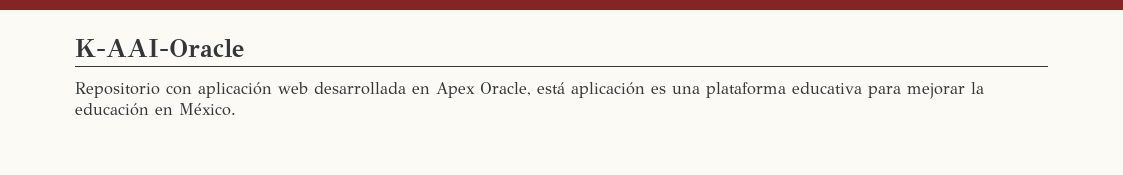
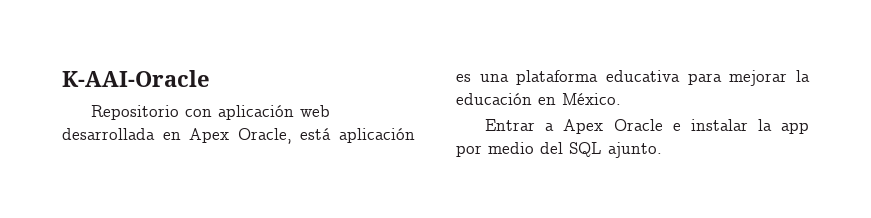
+ Entrar a Apex Oracle e instalar la app por medio del SQL ajunto.

